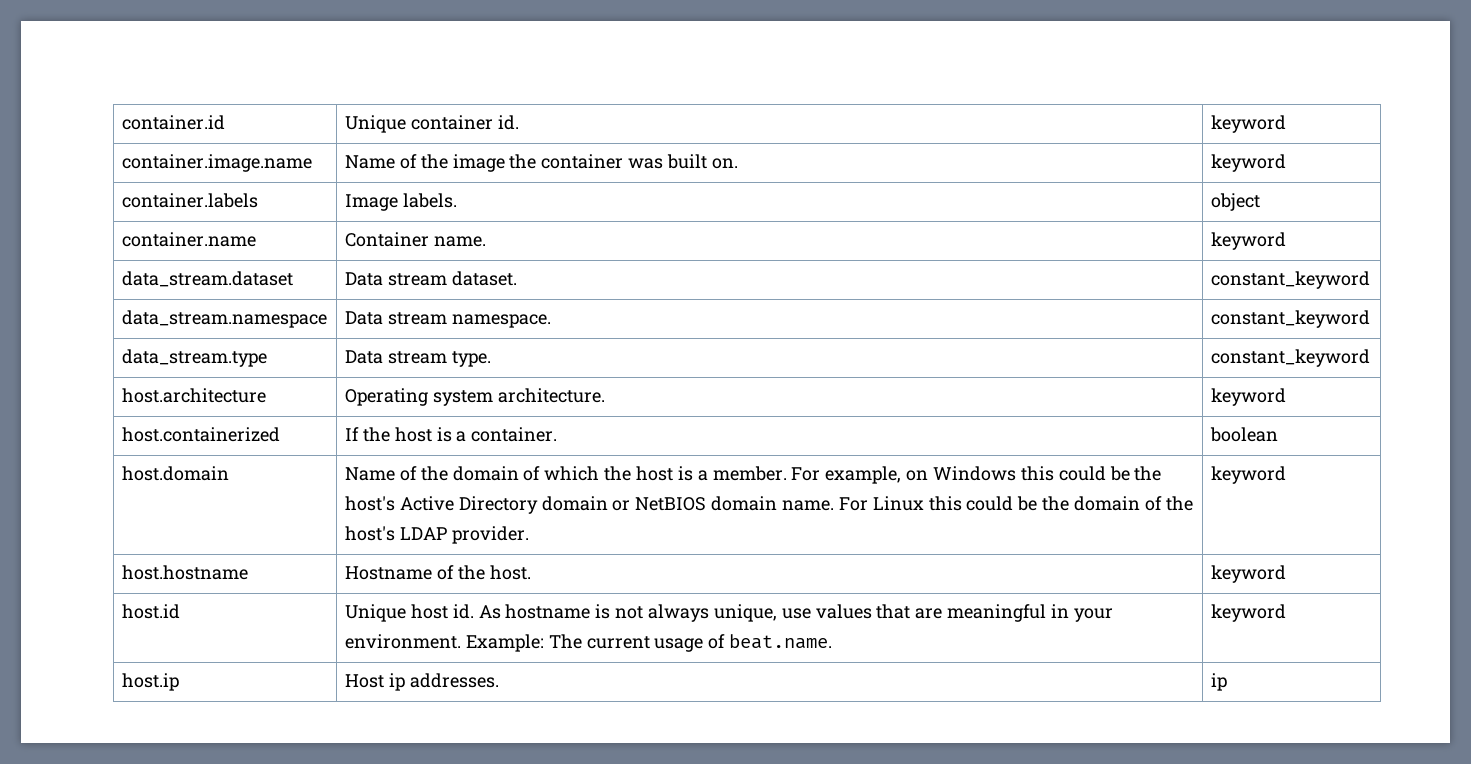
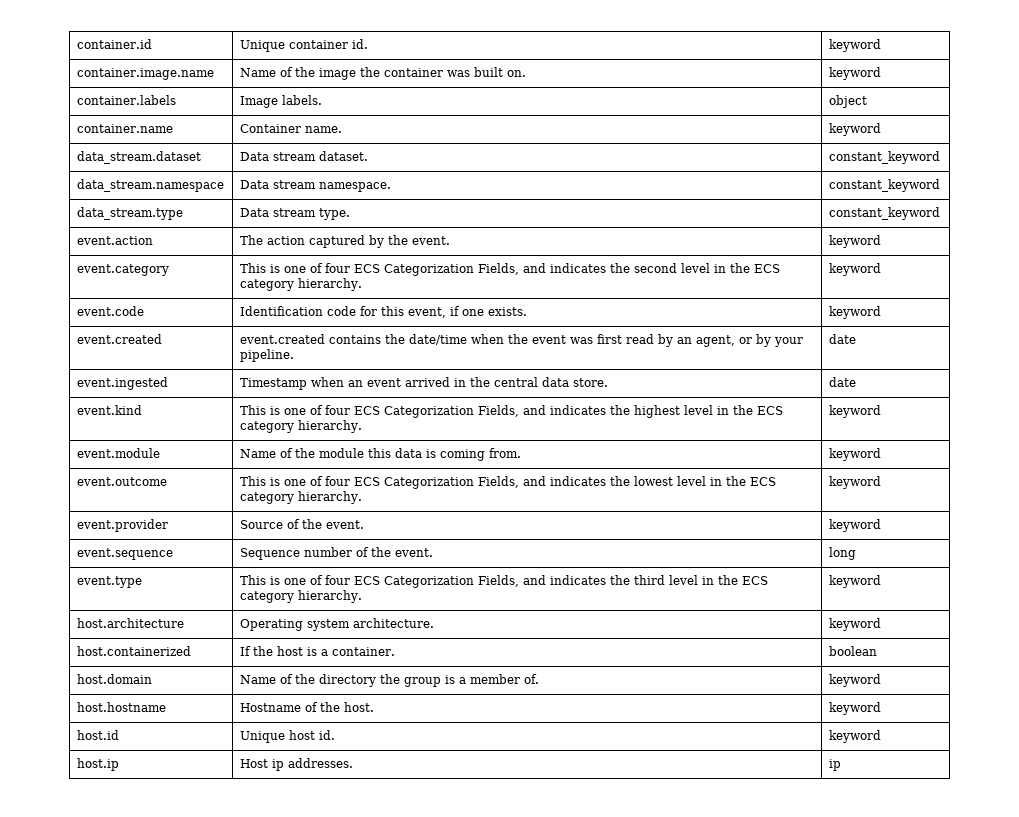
+ event.action | The action captured by the event. | keyword
+ event.category | This is one of four ECS Categorization Fields, and indicates the second level in the ECS category hierarchy. | keyword
+ event.code | Identification code for this event, if one exists. | keyword
+ event.created | event.created contains the date/time when the event was first read by an agent, or by your pipeline. | date
+ event.ingested | Timestamp when an event arrived in the central data store. | date
+ event.kind | This is one of four ECS Categorization Fields, and indicates the highest level in the ECS category hierarchy. | keyword
+ event.module | Name of the module this data is coming from. | keyword
+ event.outcome | This is one of four ECS Categorization Fields, and indicates the lowest level in the ECS category hierarchy. | keyword
+ event.provider | Source of the event. | keyword
+ event.sequence | Sequence number of the event. | long
+ event.type | This is one of four ECS Categorization Fields, and indicates the third level in the ECS category hierarchy. | keyword
- Name of the domain of which the host is a member. For example, on Windows this could be the host's Active Directory domain or NetBIOS domain name. For Linux this could be the domain of the host's LDAP provider.
+ Name of the directory the group is a member of.
- host.id | Unique host id. As hostname is not always unique, use values that are meaningful in your environment. Example: The current usage of beat.name. | keyword
+ host.id | Unique host id. | keyword

